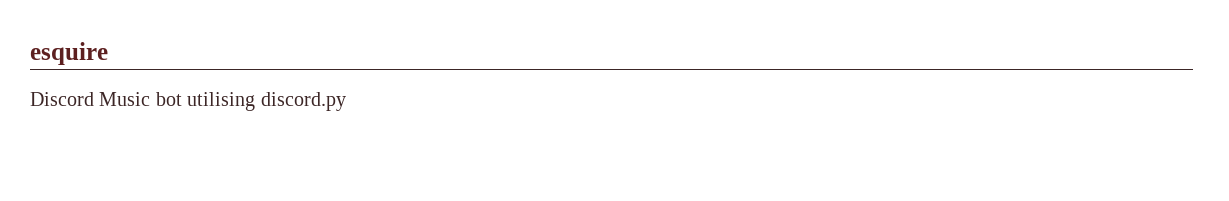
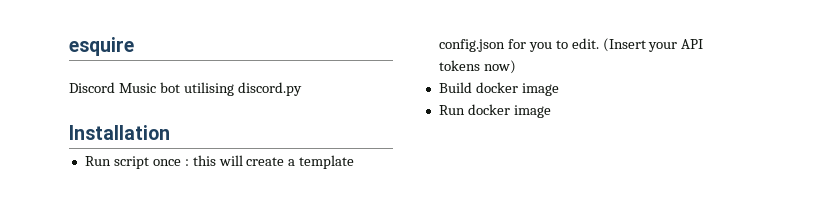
+ Installation
+ Run script once : this will create a template config.json for you to edit. (Insert your API tokens now)
+ Build docker image
+ Run docker image

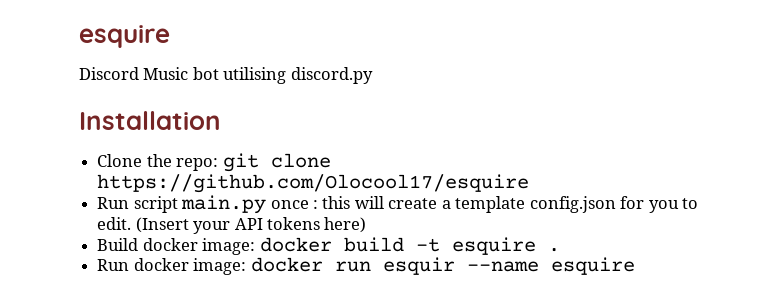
+ Clone the repo: git clone https://github.com/Olocool17/esquire
- Run script once : this will create a template config.json for you to edit.
+ Run script main.py once : this will create a template config.json for you to edit.
- (Insert your API tokens now)
+ (Insert your API tokens here)
- Build docker image
- Run docker image
+ Build docker image: docker build -t esquire .
+ Run docker image: docker run esquir --name esquire

